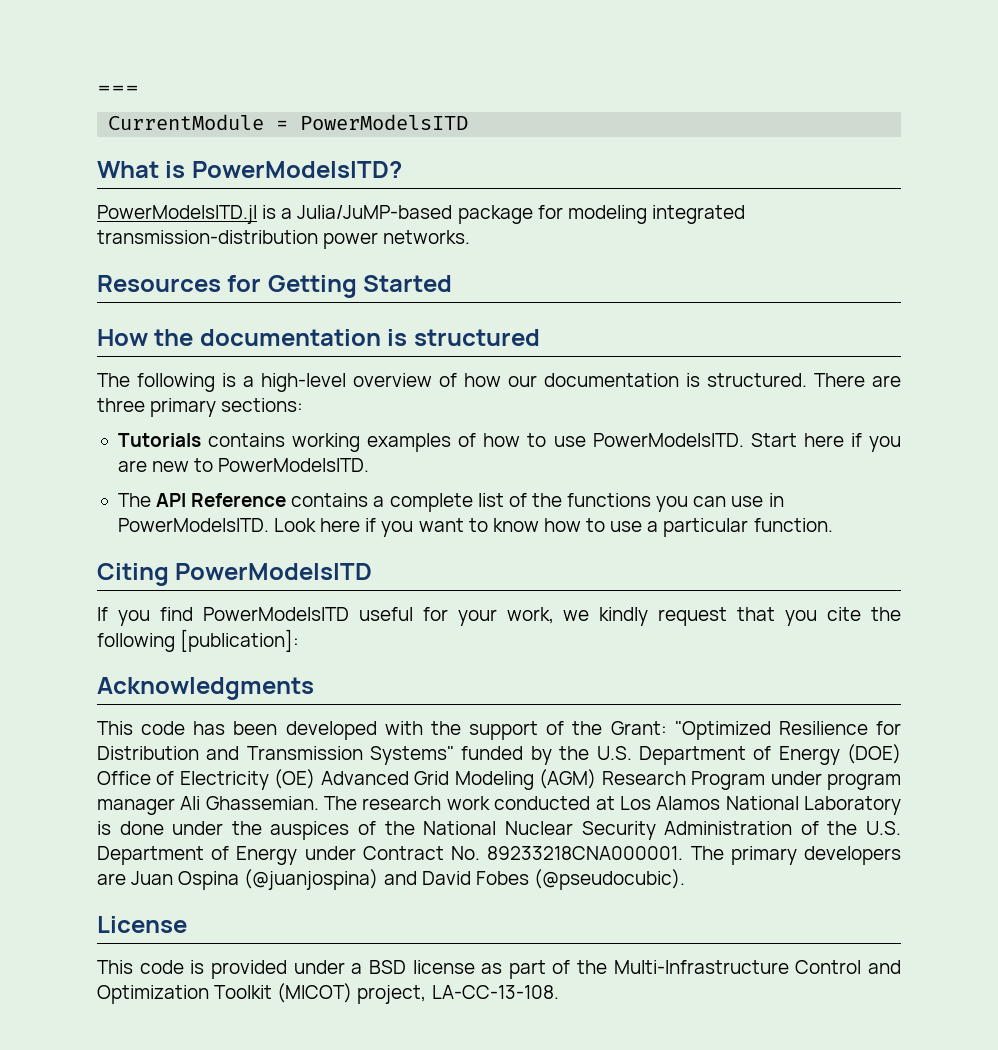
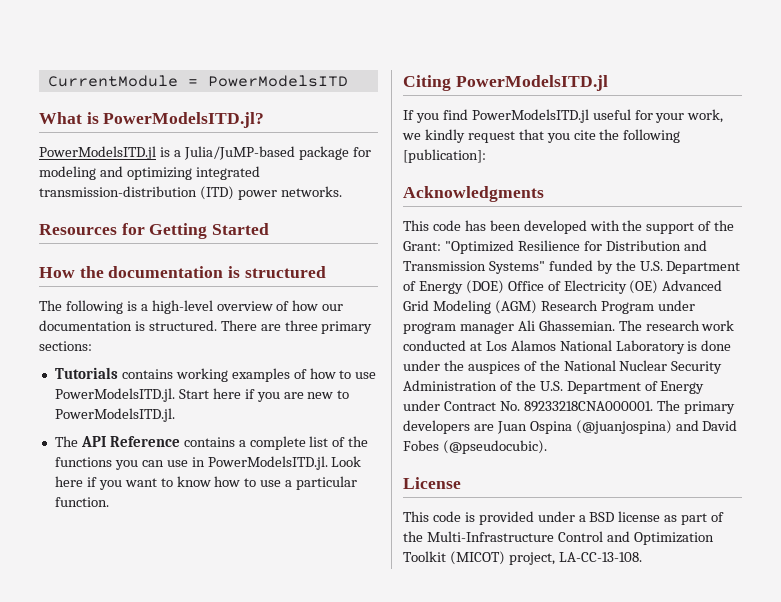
- ===
- What is PowerModelsITD?
+ What is PowerModelsITD.jl?
- PowerModelsITD.jl is a Julia/JuMP-based package for modeling integrated transmission-distribution power networks.
+ PowerModelsITD.jl is a Julia/JuMP-based package for modeling and optimizing integrated transmission-distribution (ITD) power networks.
- Tutorials contains working examples of how to use PowerModelsITD. Start here if you are new to PowerModelsITD.
+ Tutorials contains working examples of how to use PowerModelsITD.jl. Start here if you are new to PowerModelsITD.jl.
- The API Reference contains a complete list of the functions you can use in PowerModelsITD. Look here if you want to know how to use a particular function.
+ The API Reference contains a complete list of the functions you can use in PowerModelsITD.jl. Look here if you want to know how to use a particular function.
- Citing PowerModelsITD
+ Citing PowerModelsITD.jl
- If you find PowerModelsITD useful for your work, we kindly request that you cite the following [publication]:
+ If you find PowerModelsITD.jl useful for your work, we kindly request that you cite the following [publication]:

